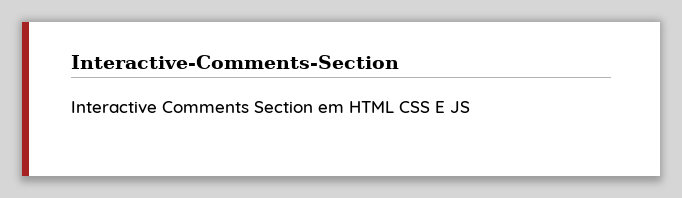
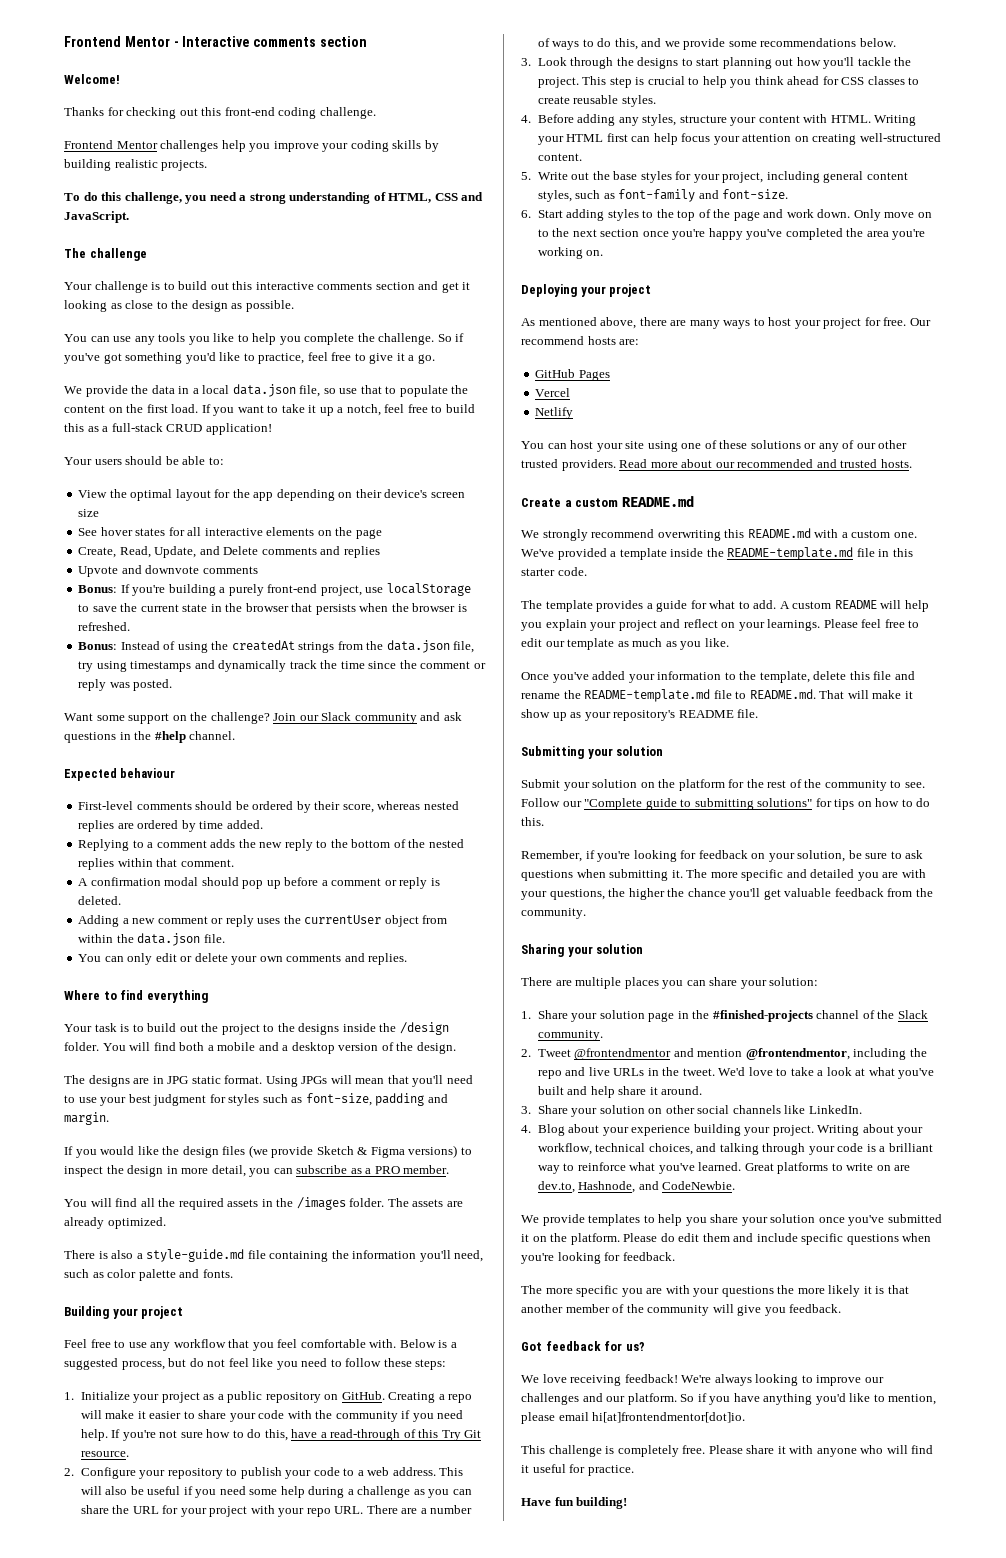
- Interactive-Comments-Section
- Interactive Comments Section em HTML CSS E JS
+ Frontend Mentor - Interactive comments section
+ Welcome!
+ Thanks for checking out this front-end coding challenge.
+ Frontend Mentor challenges help you improve your coding skills by building realistic projects.
+ To do this challenge, you need a strong understanding of HTML, CSS and JavaScript.
+ The challenge
+ Your challenge is to build out this interactive comments section and get it looking as close to the design as possible.
+ You can use any tools you like to help you complete the challenge. So if you've got something you'd like to practice, feel free to give it a go.
+ We provide the data in a local data.json file, so use that to populate the content on the first load. If you want to take it up a notch, feel free to build this as a full-stack CRUD application!
+ Your users should be able to:
+ View the optimal layout for the app depending on their device's screen size
+ See hover states for all interactive elements on the page
+ Create, Read, Update, and Delete comments and replies
+ Upvote and downvote comments
+ Bonus: If you're building a purely front-end project, use localStorage to save the current state in the browser that persists when the browser is refreshed.
+ Bonus: Instead of using the createdAt strings from the data.json file, try using timestamps and dynamically track the time since the comment or reply was posted.
+ Want some support on the challenge? Join our Slack community and ask questions in the #help channel.
+ Expected behaviour
+ First-level comments should be ordered by their score, whereas nested replies are ordered by time added.
+ Replying to a comment adds the new reply to the bottom of the nested replies within that comment.
+ A confirmation modal should pop up before a comment or reply is deleted.
+ Adding a new comment or reply uses the currentUser object from within the data.json file.
+ You can only edit or delete your own comments and replies.
+ Where to find everything
+ Your task is to build out the project to the designs inside the /design folder. You will find both a mobile and a desktop version of the design.
+ The designs are in JPG static format. Using JPGs will mean that you'll need to use your best judgment for styles such as font-size, padding and margin.
+ If you would like the design files (we provide Sketch & Figma versions) to inspect the design in more detail, you can subscribe as a PRO member.
+ You will find all the required assets in the /images folder. The assets are already optimized.
+ There is also a style-guide.md file containing the information you'll need, such as color palette and fonts.
+ Building your project
+ Feel free to use any workflow that you feel comfortable with. Below is a suggested process, but do not feel like you need to follow these steps:
+ 1. Initialize your project as a public repository on GitHub. Creating a repo will make it easier to share your code with the community if you need help. If you're not sure how to do this, have a read-through of this Try Git resource.
+ 2. Configure your repository to publish your code to a web address. This will also be useful if you need some help during a challenge as you can share the URL for your project with your repo URL. There are a number of ways to do this, and we provide some recommendations below.
+ 3. Look through the designs to start planning out how you'll tackle the project. This step is crucial to help you think ahead for CSS classes to create reusable styles.
+ 4. Before adding any styles, structure your content with HTML. Writing your HTML first can help focus your attention on creating well-structured content.
+ 5. Write out the base styles for your project, including general content styles, such as font-family and font-size.
+ 6. Start adding styles to the top of the page and work down. Only move on to the next section once you're happy you've completed the area you're working on.
+ Deploying your project
+ As mentioned above, there are many ways to host your project for free. Our recommend hosts are:
+ GitHub Pages
+ Vercel
+ Netlify
+ You can host your site using one of these solutions or any of our other trusted providers. Read more about our recommended and trusted hosts.
+ Create a custom README.md
+ We strongly recommend overwriting this README.md with a custom one. We've provided a template inside the README-template.md file in this starter code.
+ The template provides a guide for what to add. A custom README will help you explain your project and reflect on your learnings. Please feel free to edit our template as much as you like.
+ Once you've added your information to the template, delete this file and rename the README-template.md file to README.md. That will make it show up as your repository's README file.
+ Submitting your solution
+ Submit your solution on the platform for the rest of the community to see. Follow our "Complete guide to submitting solutions" for tips on how to do this.
+ Remember, if you're looking for feedback on your solution, be sure to ask questions when submitting it. The more specific and detailed you are with your questions, the higher the chance you'll get valuable feedback from the community.
+ Sharing your solution
+ There are multiple places you can share your solution:
+ 1. Share your solution page in the #finished-projects channel of the Slack community.
+ 2. Tweet @frontendmentor and mention @frontendmentor, including the repo and live URLs in the tweet. We'd love to take a look at what you've built and help share it around.
+ 3. Share your solution on other social channels like LinkedIn.
+ 4. Blog about your experience building your project. Writing about your workflow, technical choices, and talking through your code is a brilliant way to reinforce what you've learned. Great platforms to write on are dev.to, Hashnode, and CodeNewbie.
+ We provide templates to help you share your solution once you've submitted it on the platform. Please do edit them and include specific questions when you're looking for feedback.
+ The more specific you are with your questions the more likely it is that another member of the community will give you feedback.
+ Got feedback for us?
+ We love receiving feedback! We're always looking to improve our challenges and our platform. So if you have anything you'd like to mention, please email hi[at]frontendmentor[dot]io.
+ This challenge is completely free. Please share it with anyone who will find it useful for practice.
+ Have fun building!

